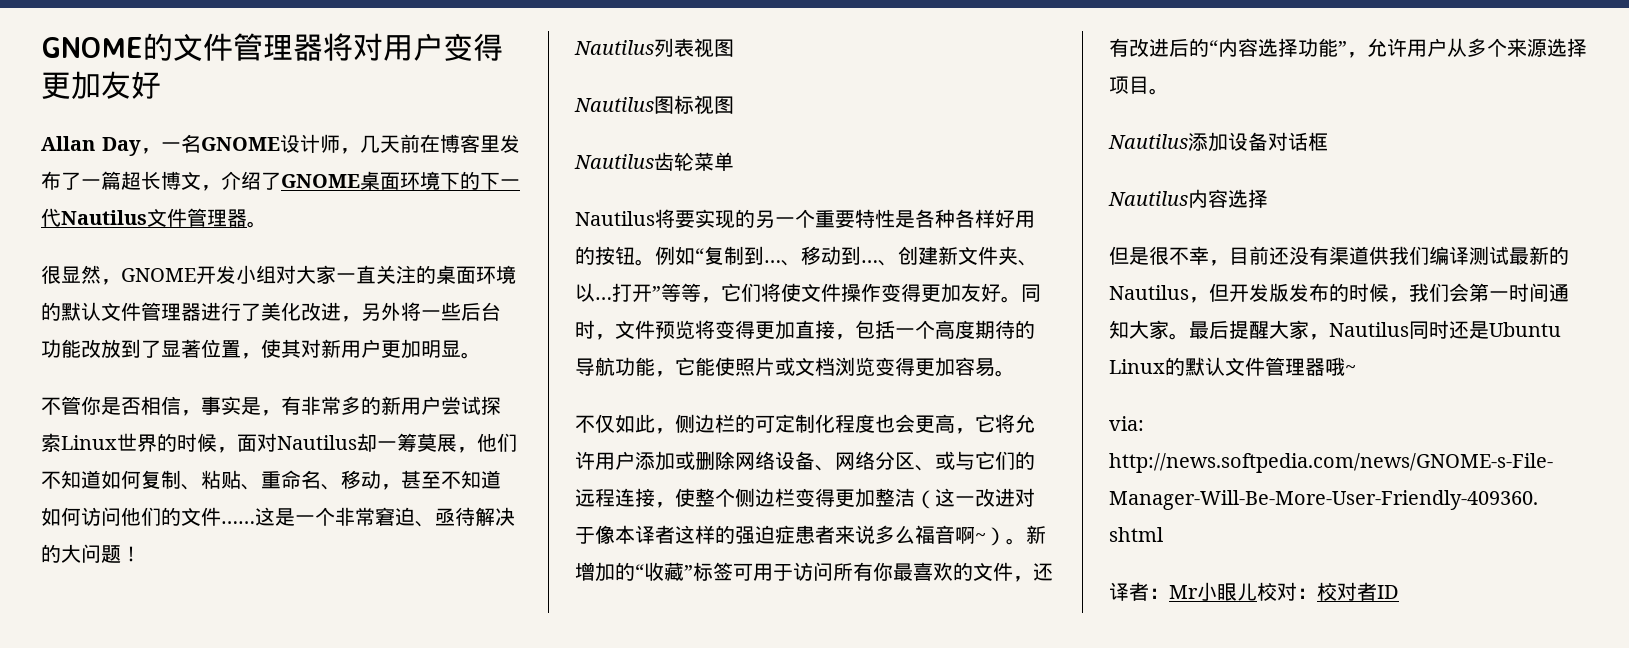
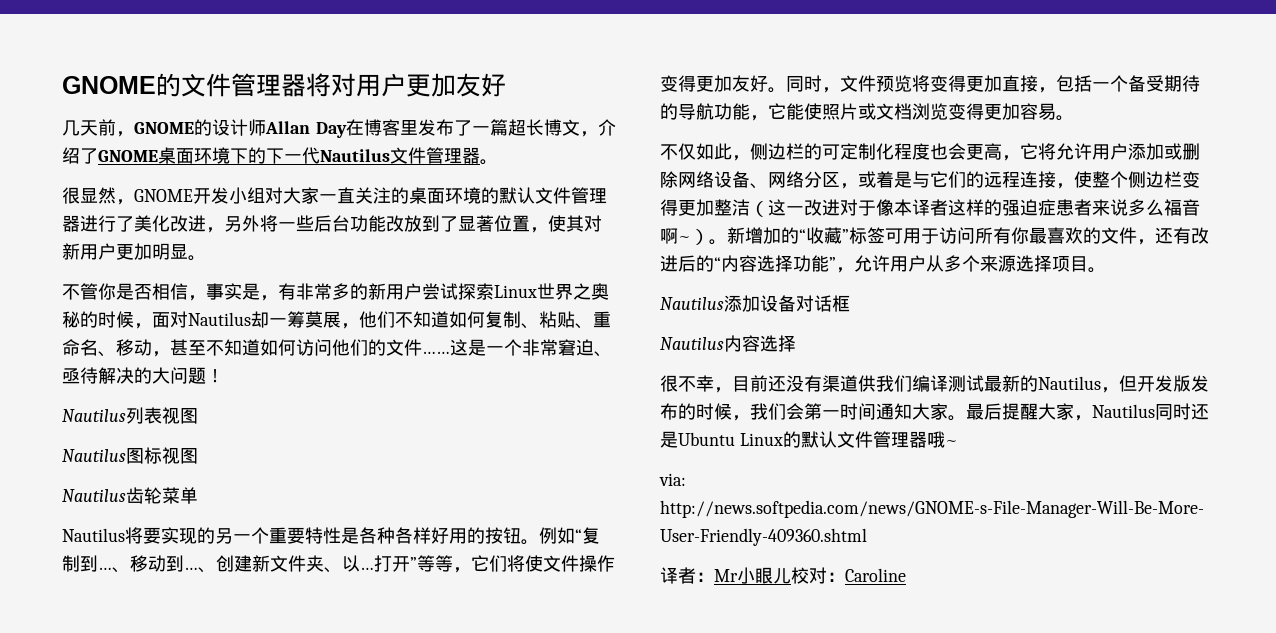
- GNOME的文件管理器将对用户变得更加友好
+ GNOME的文件管理器将对用户更加友好
- Allan Day，一名GNOME设计师，几天前在博客里发布了一篇超长博文，介绍了GNOME桌面环境下的下一代Nautilus文件管理器。
+ 几天前，GNOME的设计师Allan Day在博客里发布了一篇超长博文，介绍了GNOME桌面环境下的下一代Nautilus文件管理器。
- 不管你是否相信，事实是，有非常多的新用户尝试探索Linux世界的时候，面对Nautilus却一筹莫展，他们不知道如何复制、粘贴、重命名、移动，甚至不知道如何访问他们的文件……
+ 不管你是否相信，事实是，有非常多的新用户尝试探索Linux世界之奥秘的时候，面对Nautilus却一筹莫展，他们不知道如何复制、粘贴、重命名、移动，甚至不知道如何访问他们的文件……
- 同时，文件预览将变得更加直接，包括一个高度期待的导航功能，它能使照片或文档浏览变得更加容易。
+ 同时，文件预览将变得更加直接，包括一个备受期待的导航功能，它能使照片或文档浏览变得更加容易。
- 不仅如此，侧边栏的可定制化程度也会更高，它将允许用户添加或删除网络设备、网络分区、或与它们的远程连接，使整个侧边栏变得更加整洁（这一改进对于像本译者这样的强迫症患者来说多么福音啊~）。
+ 不仅如此，侧边栏的可定制化程度也会更高，它将允许用户添加或删除网络设备、网络分区，或着是与它们的远程连接，使整个侧边栏变得更加整洁（这一改进对于像本译者这样的强迫症患者来说多么福音啊~）。
- 但是很不幸，目前还没有渠道供我们编译测试最新的Nautilus，但开发版发布的时候，我们会第一时间通知大家。
+ 很不幸，目前还没有渠道供我们编译测试最新的Nautilus，但开发版发布的时候，我们会第一时间通知大家。
- 译者：Mr小眼儿校对：校对者ID
+ 译者：Mr小眼儿校对：Caroline

